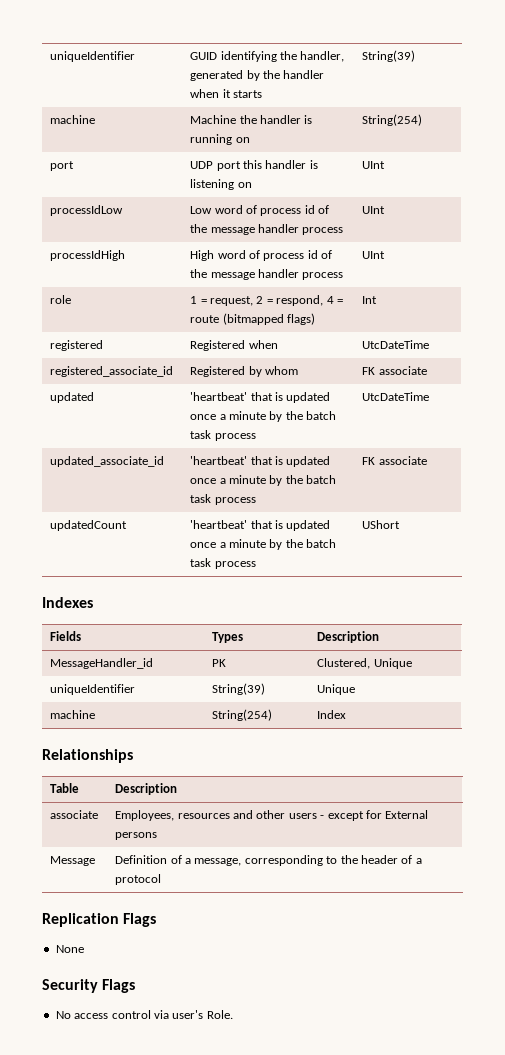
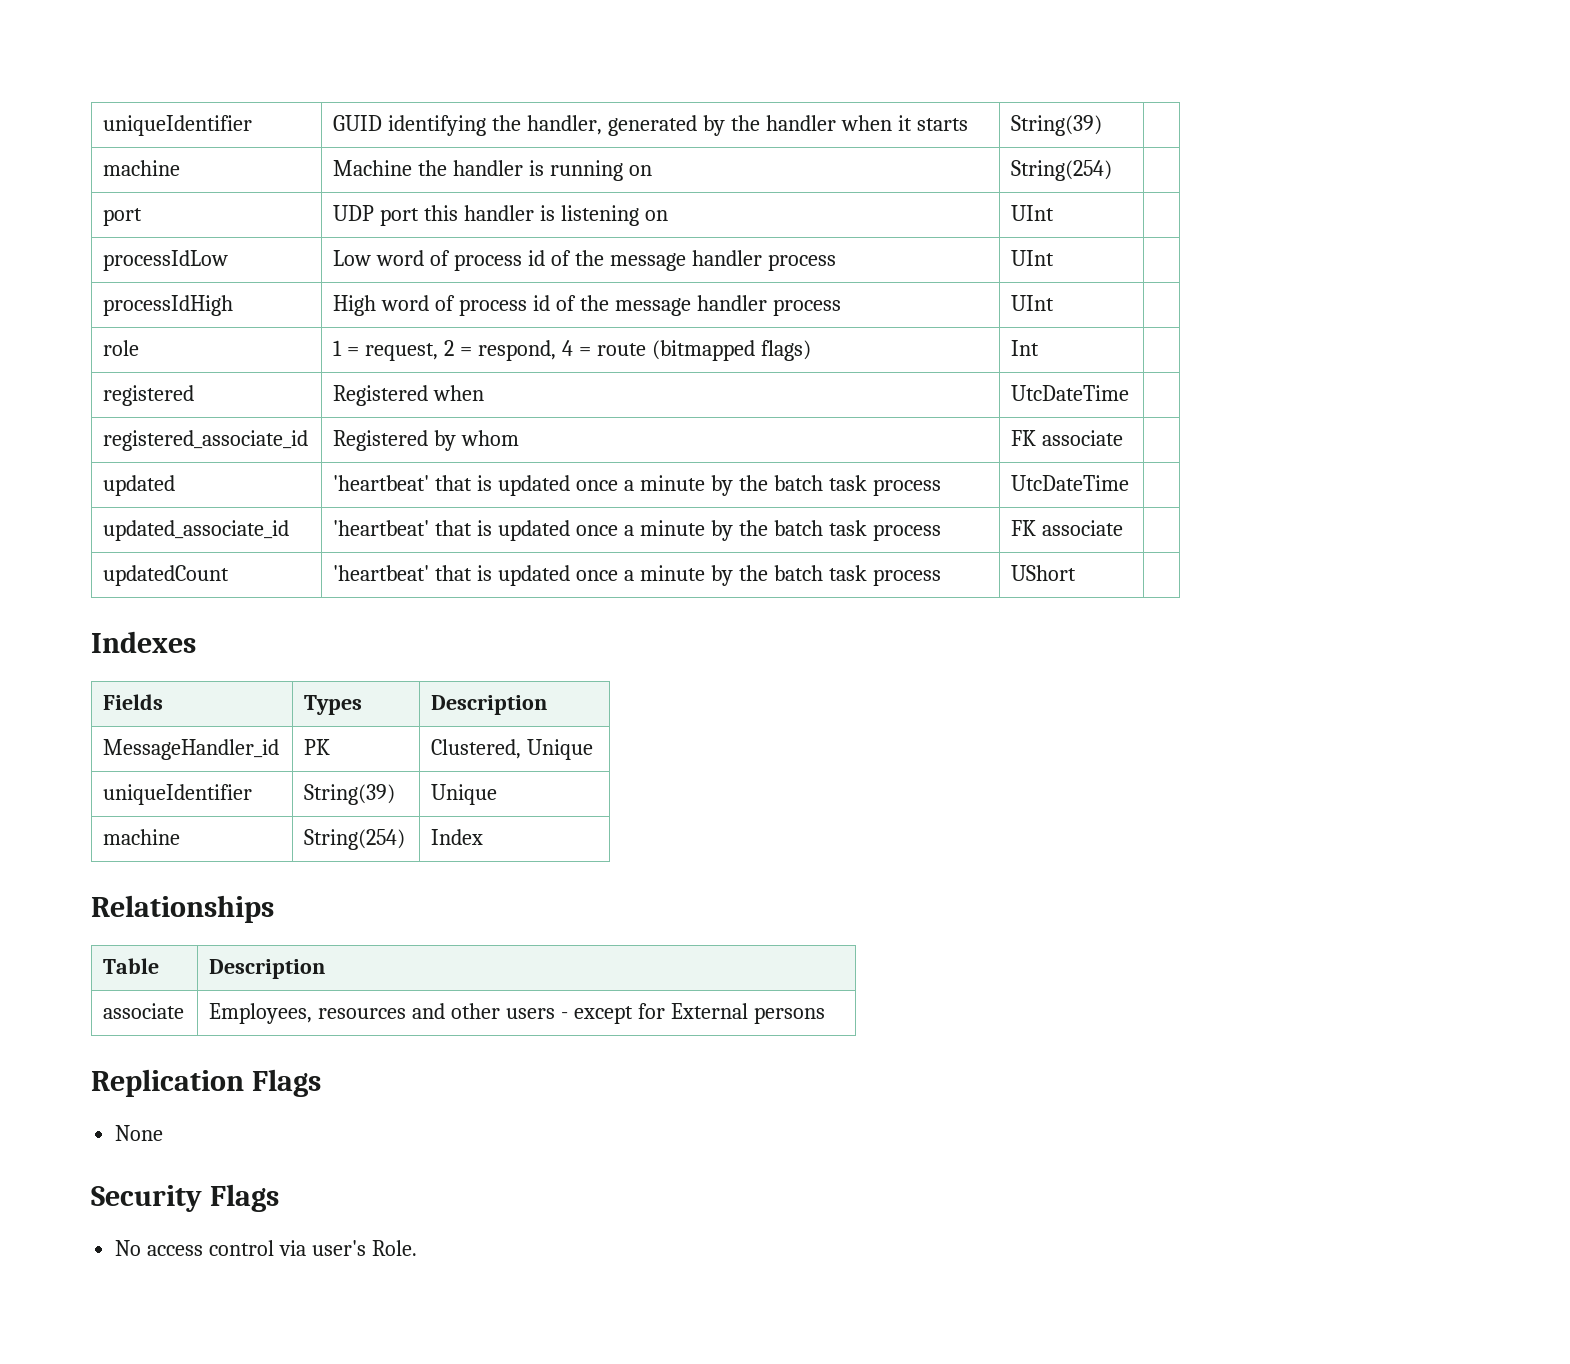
- Message | Definition of a message, corresponding to the header of a protocol

